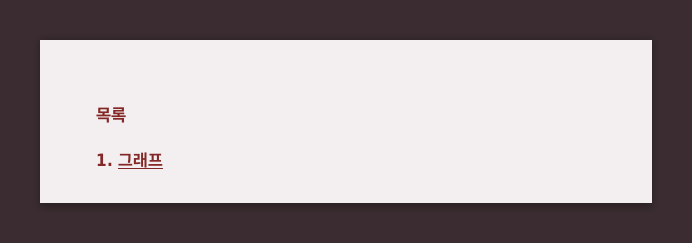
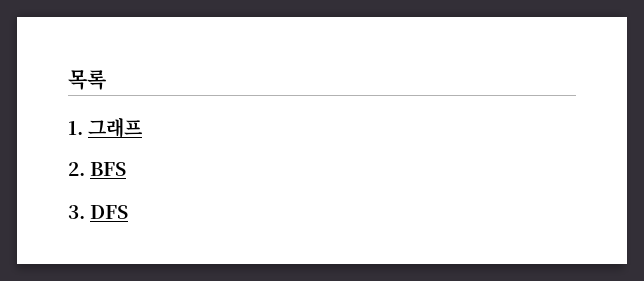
+ 2. BFS
+ 3. DFS

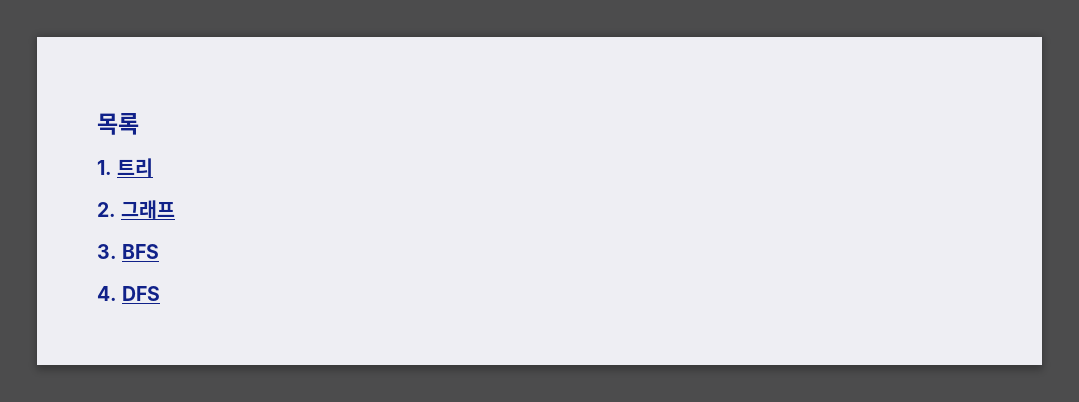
- 1. 그래프
+ 1. 트리
+ 2. 그래프
- 2. BFS
+ 3. BFS
- 3. DFS
+ 4. DFS

